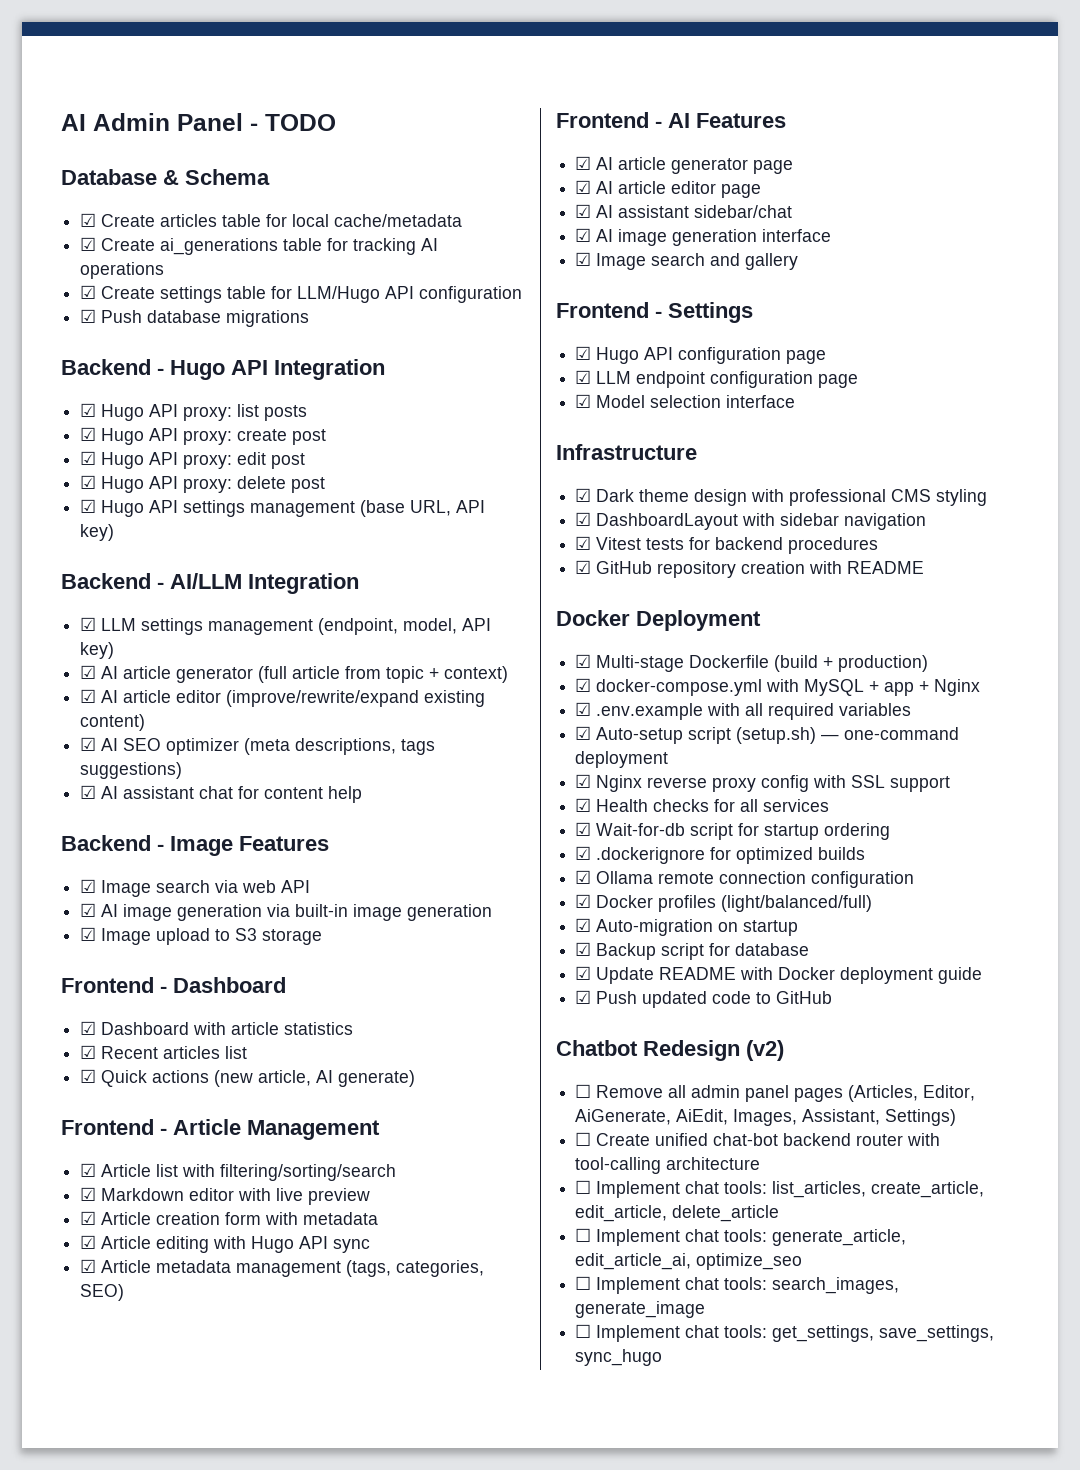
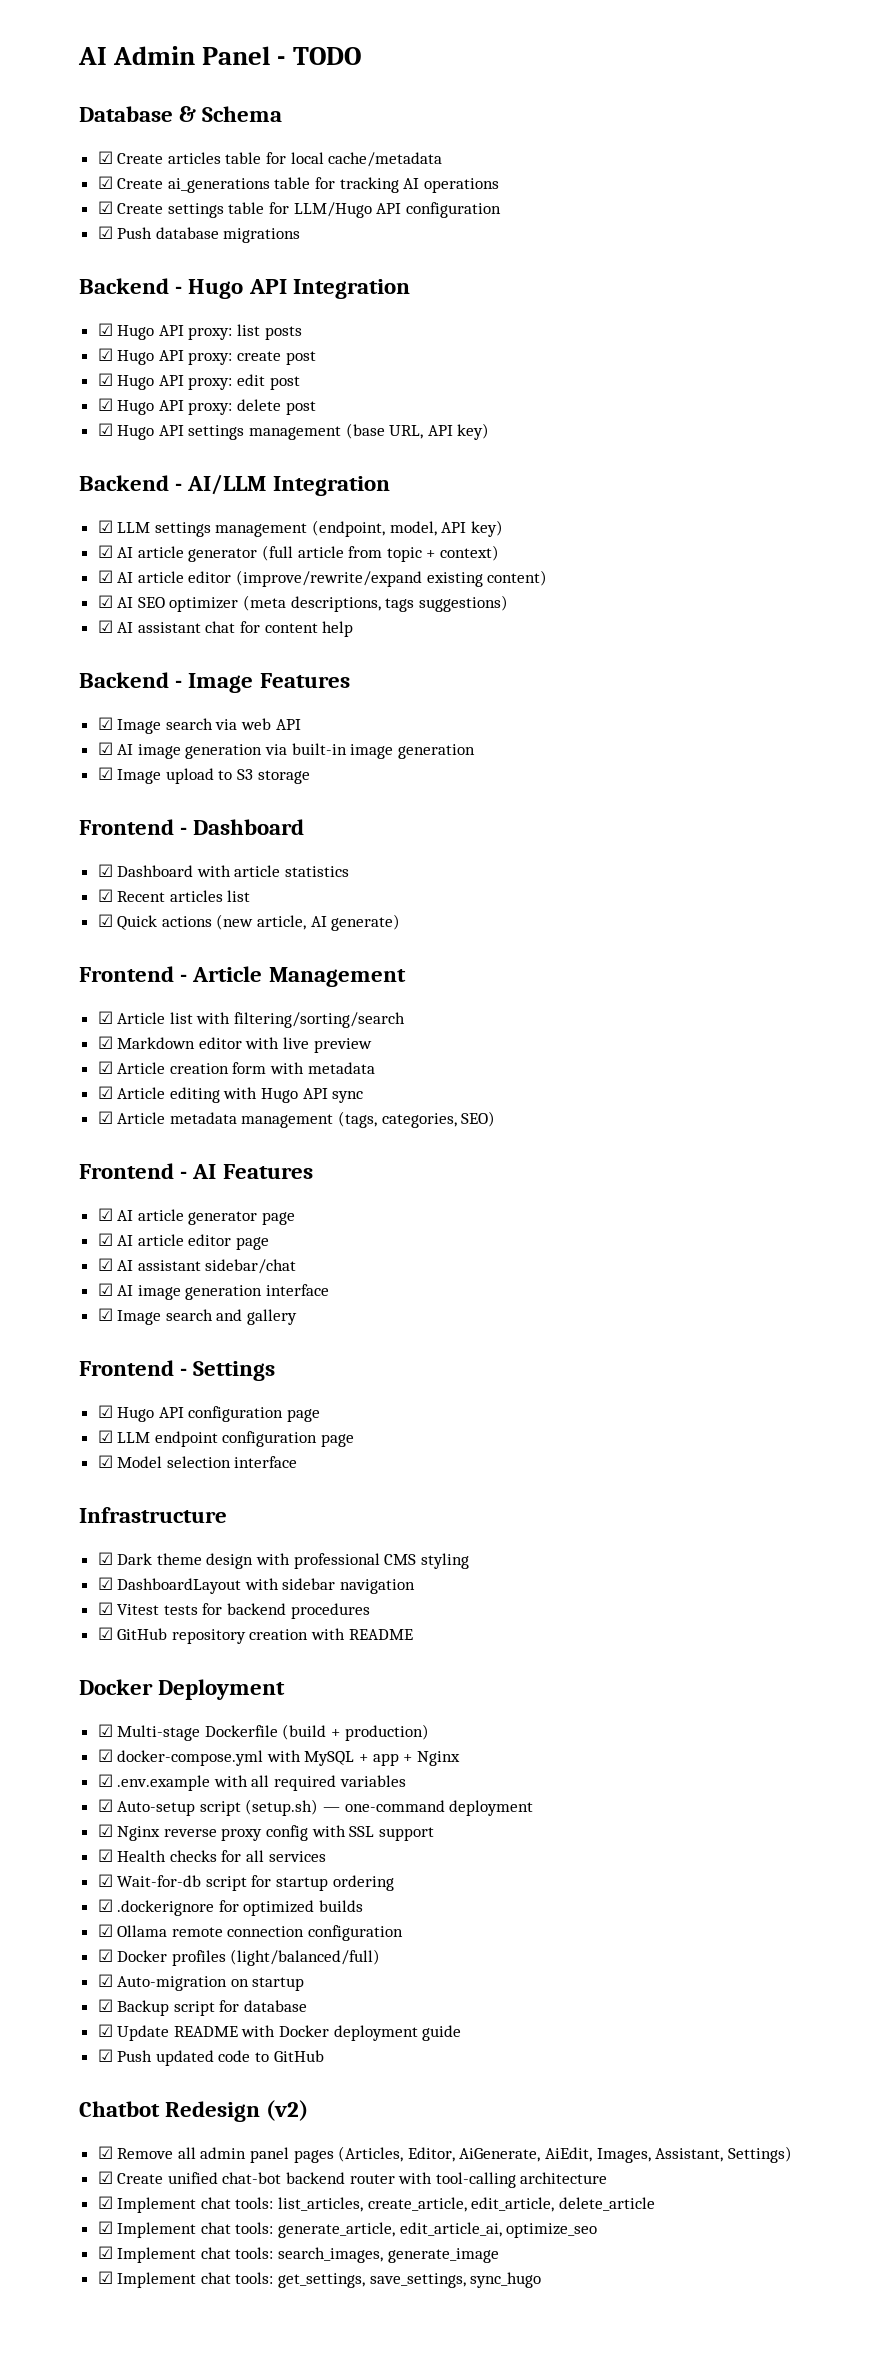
- ☐ Remove all admin panel pages (Articles, Editor, AiGenerate, AiEdit, Images, Assistant, Settings)
+ ☑ Remove all admin panel pages (Articles, Editor, AiGenerate, AiEdit, Images, Assistant, Settings)
- ☐ Create unified chat-bot backend router with tool-calling architecture
+ ☑ Create unified chat-bot backend router with tool-calling architecture
- ☐ Implement chat tools: list_articles, create_article, edit_article, delete_article
+ ☑ Implement chat tools: list_articles, create_article, edit_article, delete_article
- ☐ Implement chat tools: generate_article, edit_article_ai, optimize_seo
+ ☑ Implement chat tools: generate_article, edit_article_ai, optimize_seo
- ☐ Implement chat tools: search_images, generate_image
+ ☑ Implement chat tools: search_images, generate_image
- ☐ Implement chat tools: get_settings, save_settings, sync_hugo
+ ☑ Implement chat tools: get_settings, save_settings, sync_hugo

